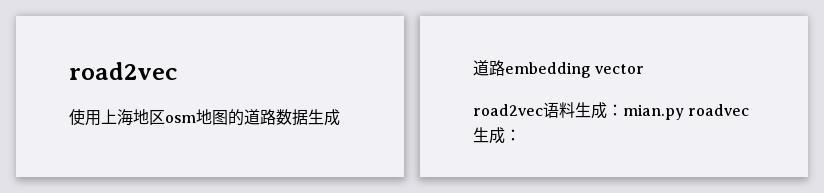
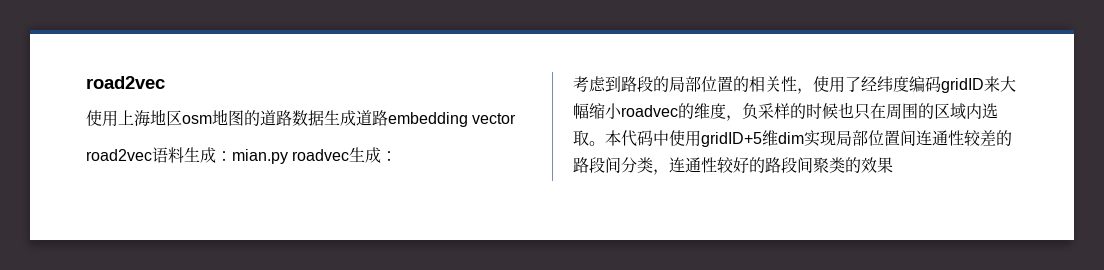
+ 考虑到路段的局部位置的相关性，使用了经纬度编码gridID来大幅缩小roadvec的维度，负采样的时候也只在周围的区域内选取。本代码中使用gridID+5维dim实现局部位置间连通性较差的路段间分类，连通性较好的路段间聚类的效果

